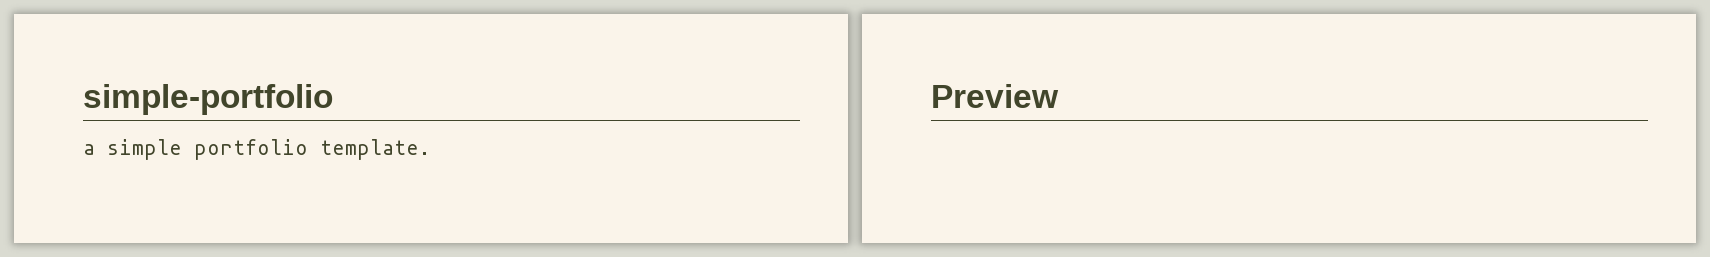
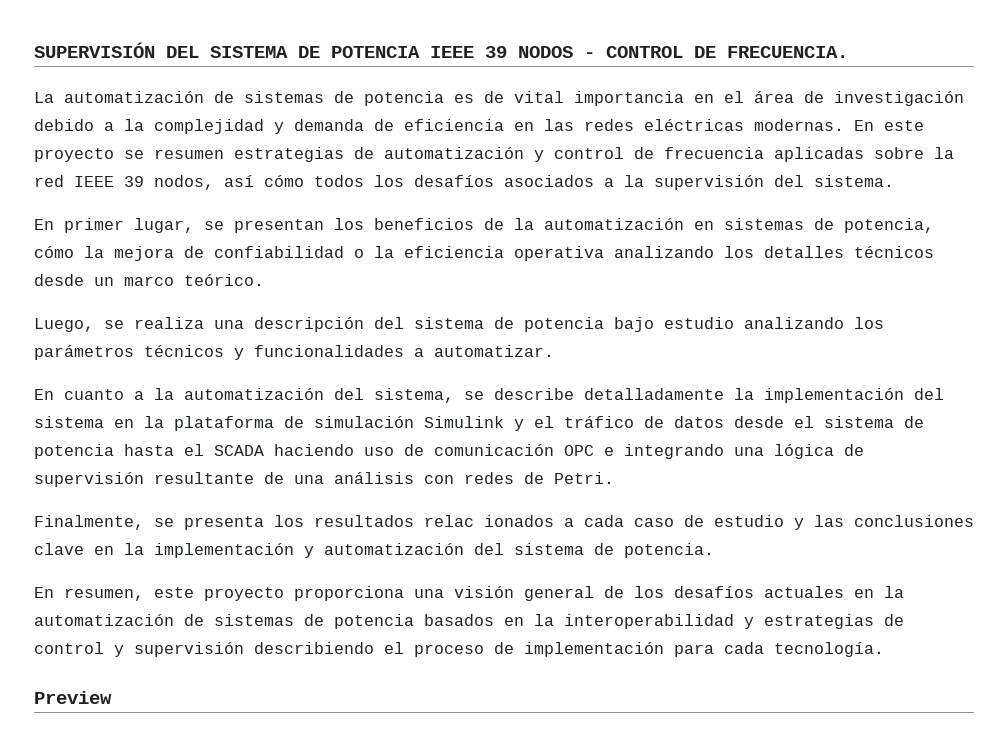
- simple-portfolio
- a simple portfolio template.
+ SUPERVISIÓN DEL SISTEMA DE POTENCIA IEEE 39 NODOS - CONTROL DE FRECUENCIA.
+ La automatización de sistemas de potencia es de vital importancia en el área de investigación debido a la complejidad y demanda de eficiencia en las redes eléctricas modernas. En este proyecto se resumen estrategias de automatización y control de frecuencia aplicadas sobre la red IEEE 39 nodos, así cómo todos los desafíos asociados a la supervisión del sistema.
+ En primer lugar, se presentan los beneficios de la automatización en sistemas de potencia, cómo la mejora de confiabilidad o la eficiencia operativa analizando los detalles técnicos desde un marco teórico.
+ Luego, se realiza una descripción del sistema de potencia bajo estudio analizando los parámetros técnicos y funcionalidades a automatizar.
+ En cuanto a la automatización del sistema, se describe detalladamente la implementación del sistema en la plataforma de simulación Simulink y el tráfico de datos desde el sistema de potencia hasta el SCADA haciendo uso de comunicación OPC e integrando una lógica de supervisión resultante de una análisis con redes de Petri.
+ Finalmente, se presenta los resultados relac ionados a cada caso de estudio y las conclusiones clave en la implementación y automatización del sistema de potencia.
+ En resumen, este proyecto proporciona una visión general de los desafíos actuales en la automatización de sistemas de potencia basados en la interoperabilidad y estrategias de control y supervisión describiendo el proceso de implementación para cada tecnología.

